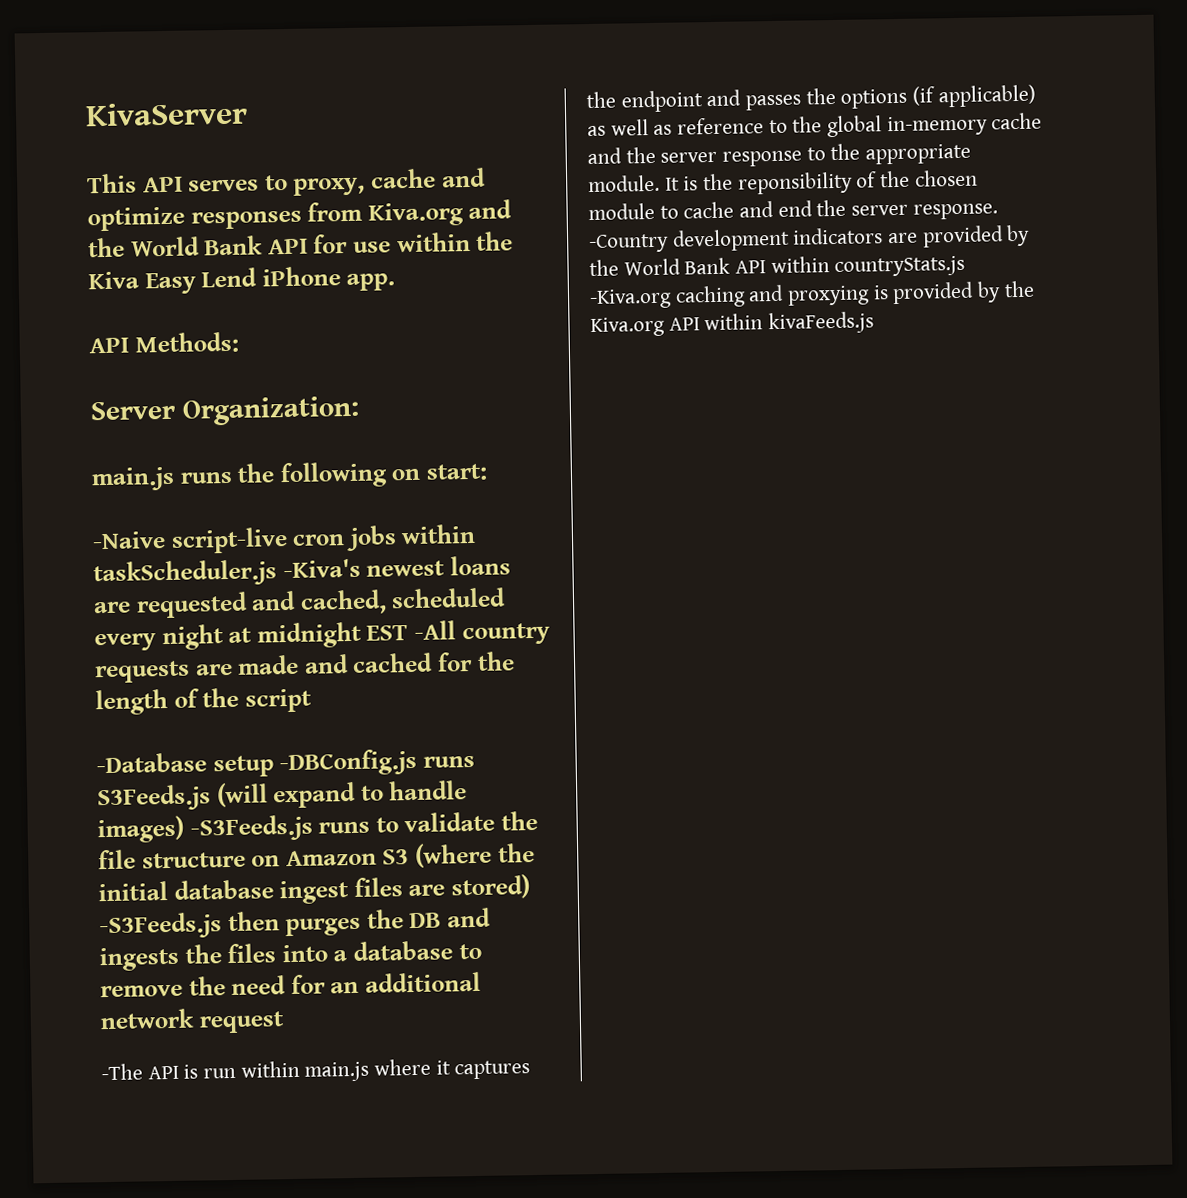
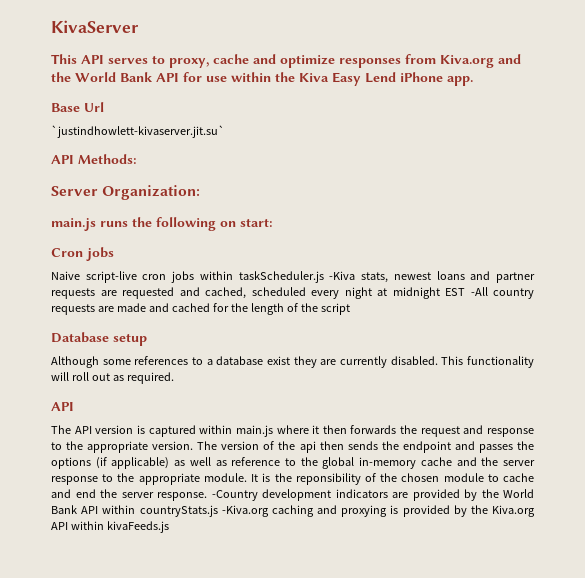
+ Base Url
+ `justindhowlett-kivaserver.jit.su`
- -Naive script-live cron jobs within taskScheduler.js -Kiva's newest loans are requested and cached, scheduled every night at midnight EST -All country requests are made and cached for the length of the script
+ Cron jobs
+ Naive script-live cron jobs within taskScheduler.js -Kiva stats, newest loans and partner requests are requested and cached, scheduled every night at midnight EST -All country requests are made and cached for the length of the script
- -Database setup -DBConfig.js runs S3Feeds.js (will expand to handle images) -S3Feeds.js runs to validate the file structure on Amazon S3 (where the initial database ingest files are stored) -S3Feeds.js then purges the DB and ingests the files into a database to remove the need for an additional network request
- -The API is run within main.js where it captures the endpoint and passes the options (if applicable) as well as reference to the global in-memory cache and the server response to the appropriate module.
+ Database setup
+ Although some references to a database exist they are currently disabled. This functionality will roll out as required.
+ API
+ The API version is captured within main.js where it then forwards the request and response to the appropriate version. The version of the api then sends the endpoint and passes the options (if applicable) as well as reference to the global in-memory cache and the server response to the appropriate module.

